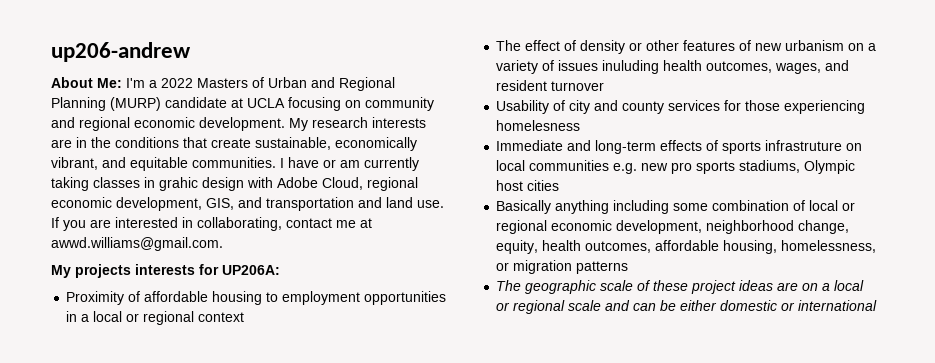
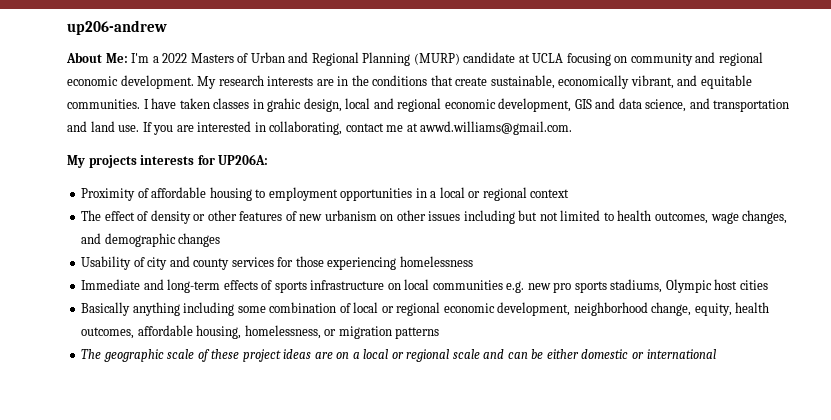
- I have or am currently taking classes in grahic design with Adobe Cloud, regional economic development, GIS, and transportation and land use.
+ I have taken classes in grahic design, local and regional economic development, GIS and data science, and transportation and land use.
- The effect of density or other features of new urbanism on a variety of issues inuluding health outcomes, wages, and resident turnover
+ The effect of density or other features of new urbanism on other issues including but not limited to health outcomes, wage changes, and demographic changes
- Usability of city and county services for those experiencing homelesness
+ Usability of city and county services for those experiencing homelessness
- Immediate and long-term effects of sports infrastruture on local communities e.g. new pro sports stadiums, Olympic host cities
+ Immediate and long-term effects of sports infrastructure on local communities e.g. new pro sports stadiums, Olympic host cities

